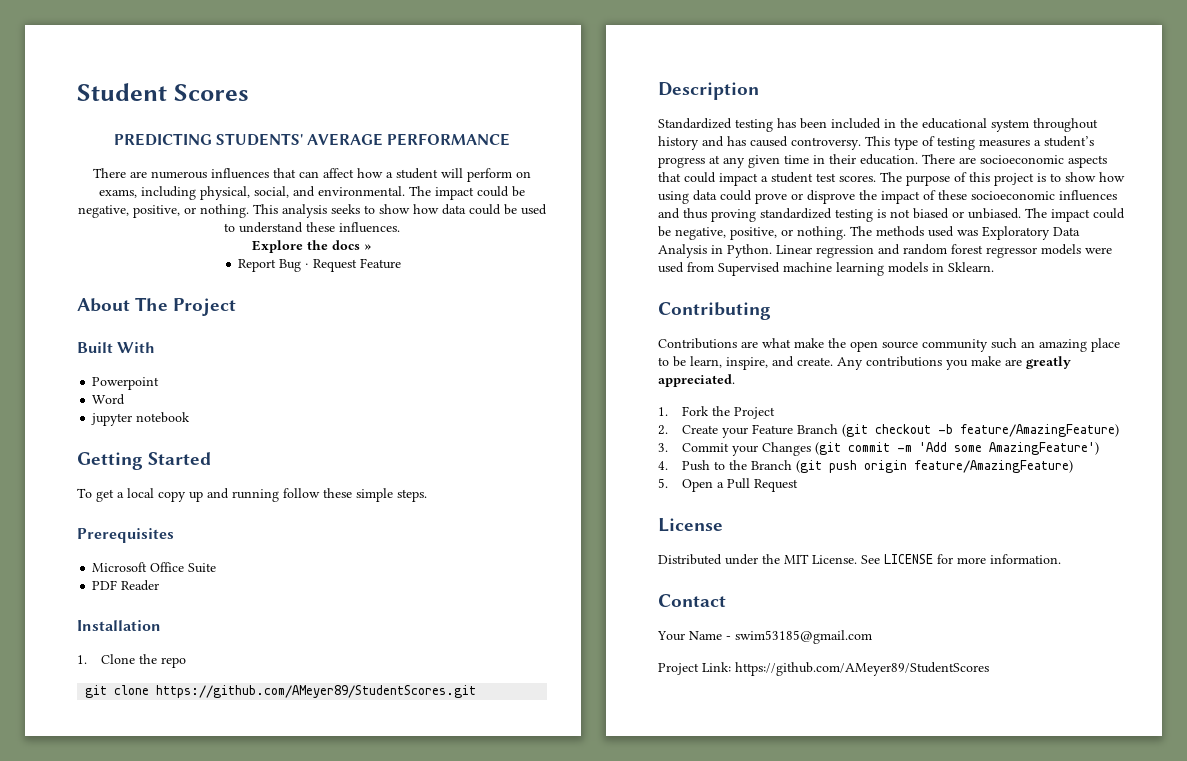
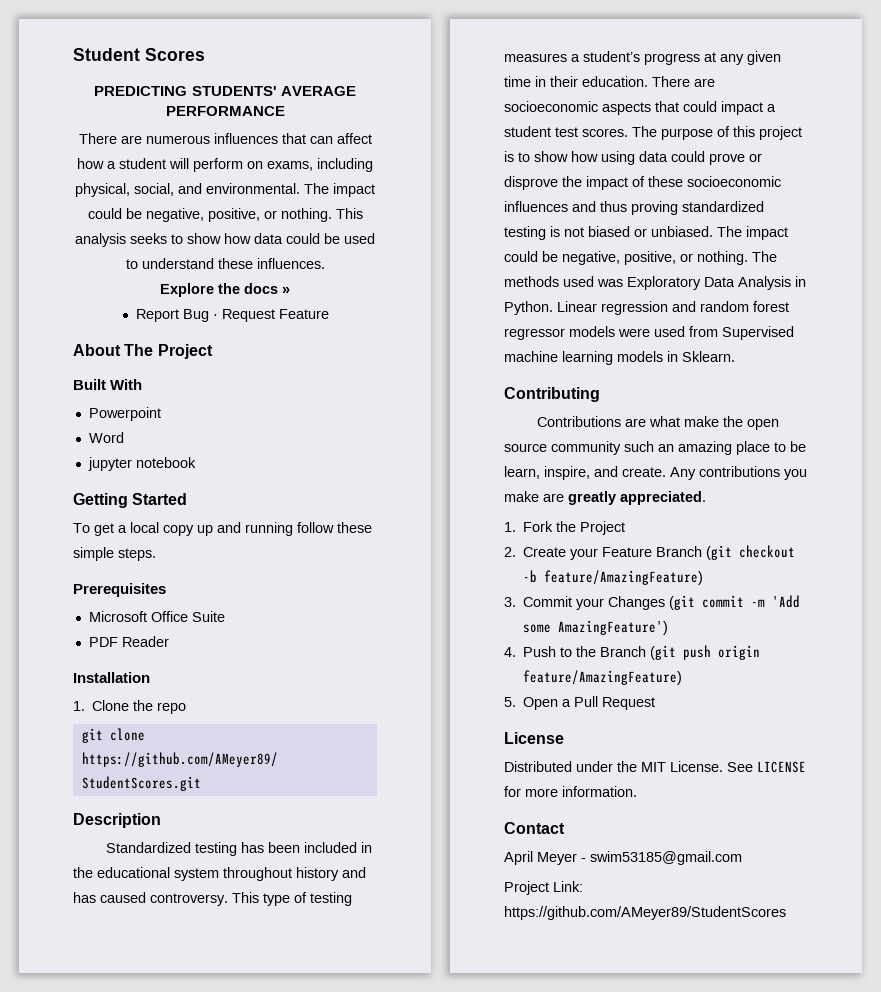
- Your Name - swim53185@gmail.com
+ April Meyer - swim53185@gmail.com

